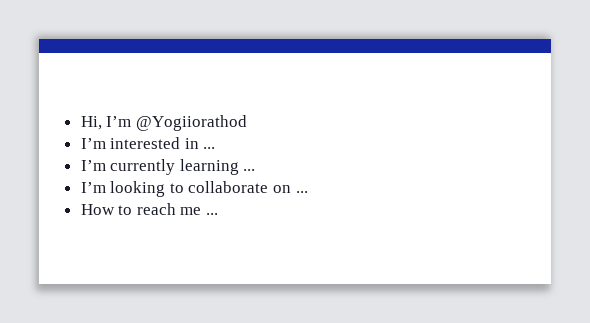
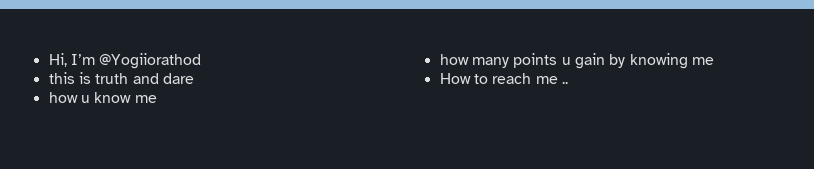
- I’m interested in ...
- I’m currently learning ...
- I’m looking to collaborate on ...
+ this is truth and dare
+ how u know me
+ how many points u gain by knowing me
- How to reach me ...
+ How to reach me ..

